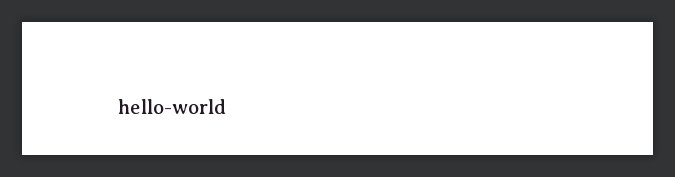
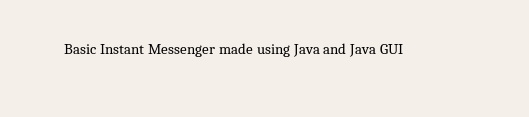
- hello-world
+ Basic Instant Messenger made using Java and Java GUI

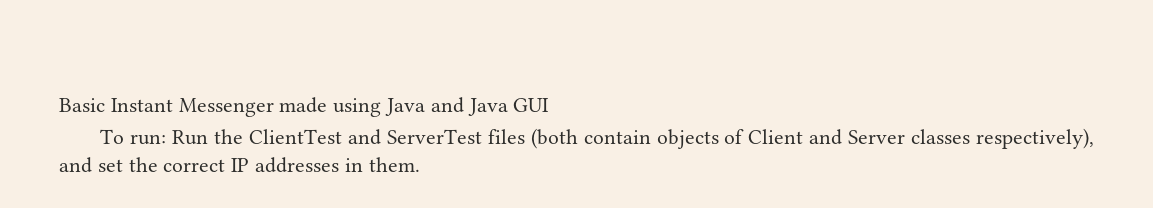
+ To run: Run the ClientTest and ServerTest files (both contain objects of Client and Server classes respectively), and set the correct IP addresses in them.

